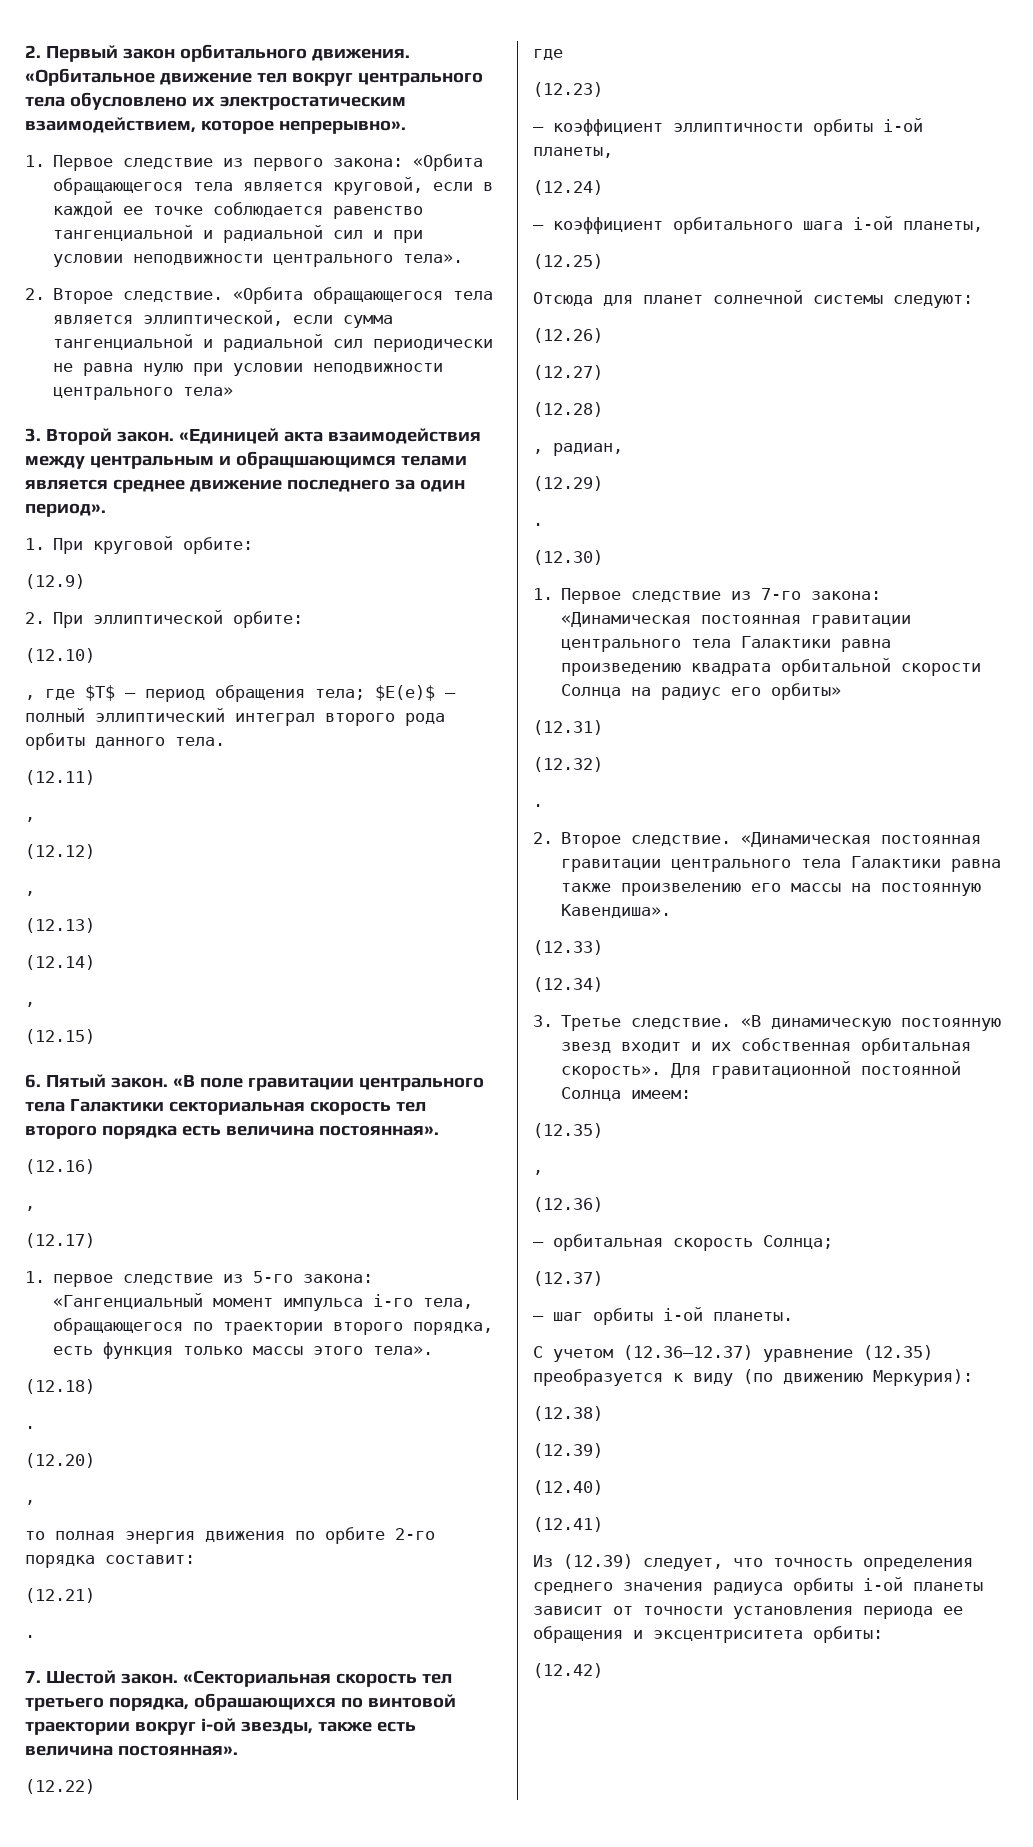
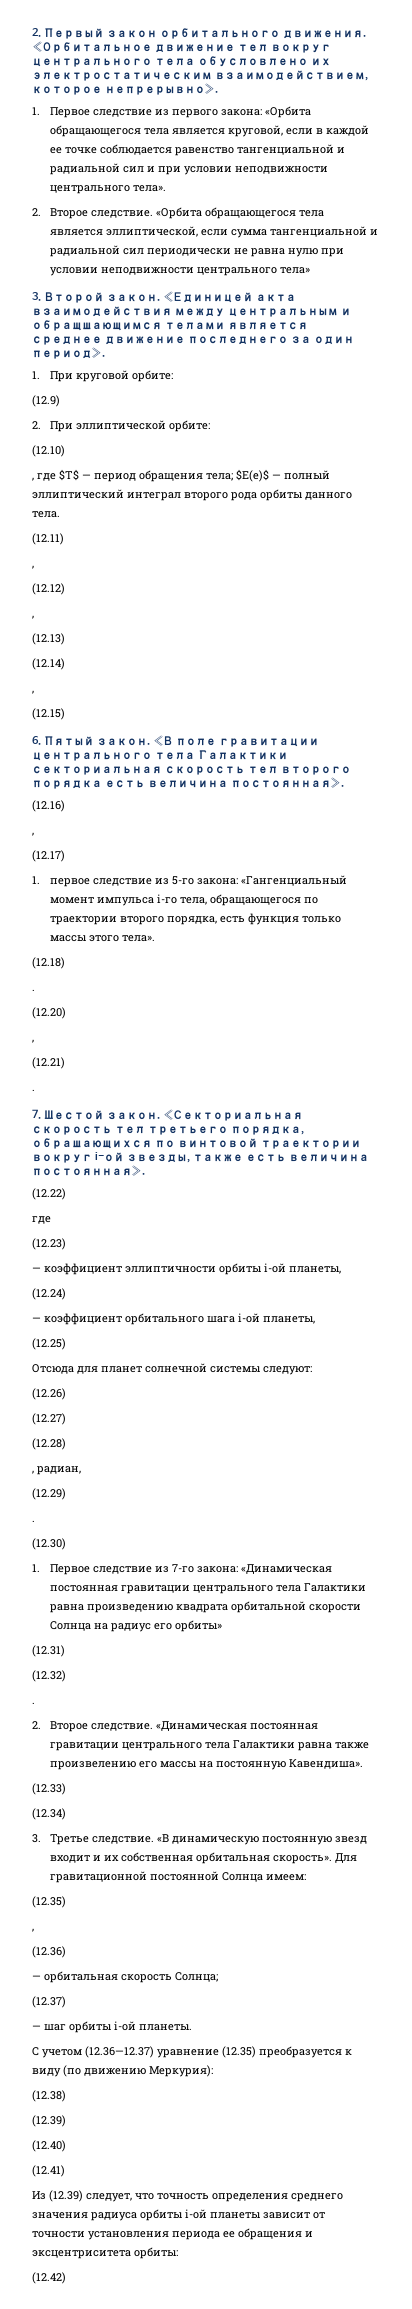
- то полная энергия движения по орбите 2-го порядка составит:

